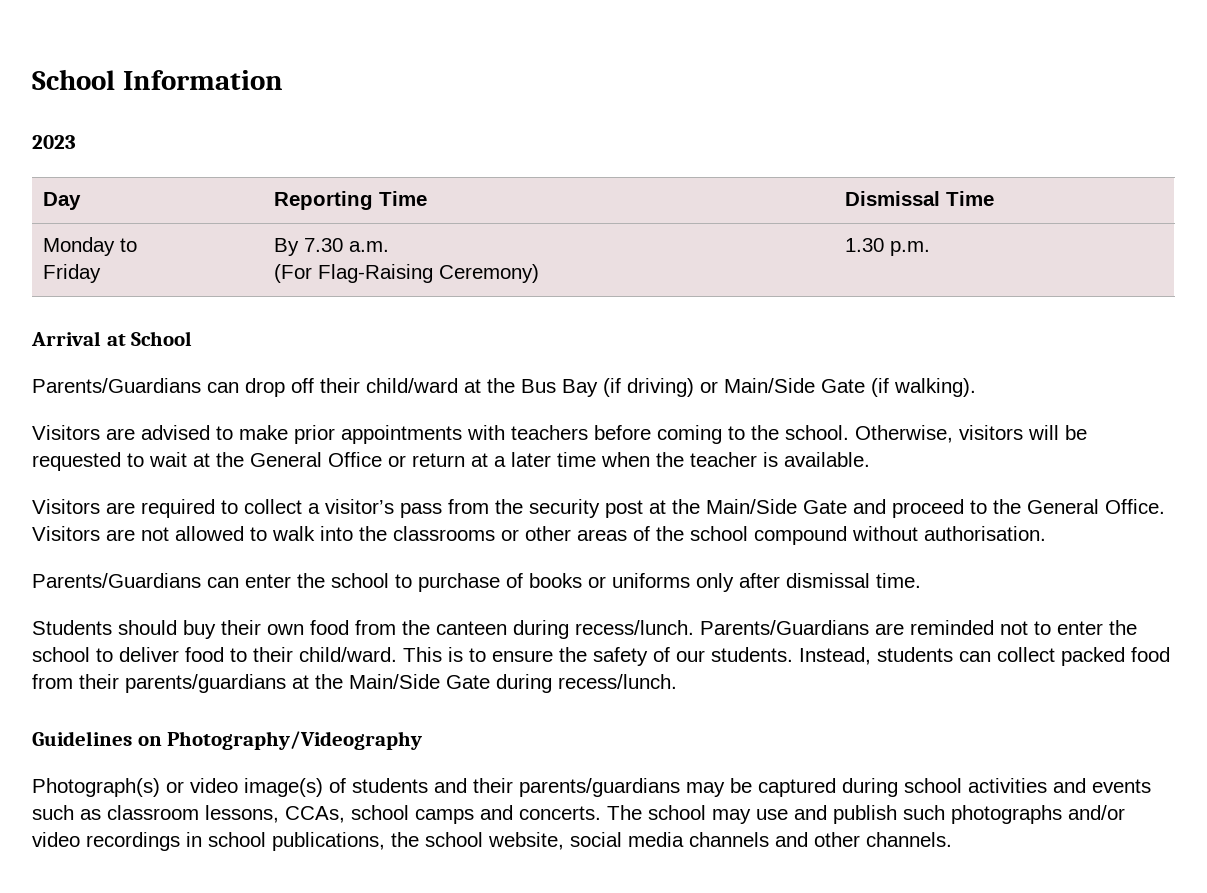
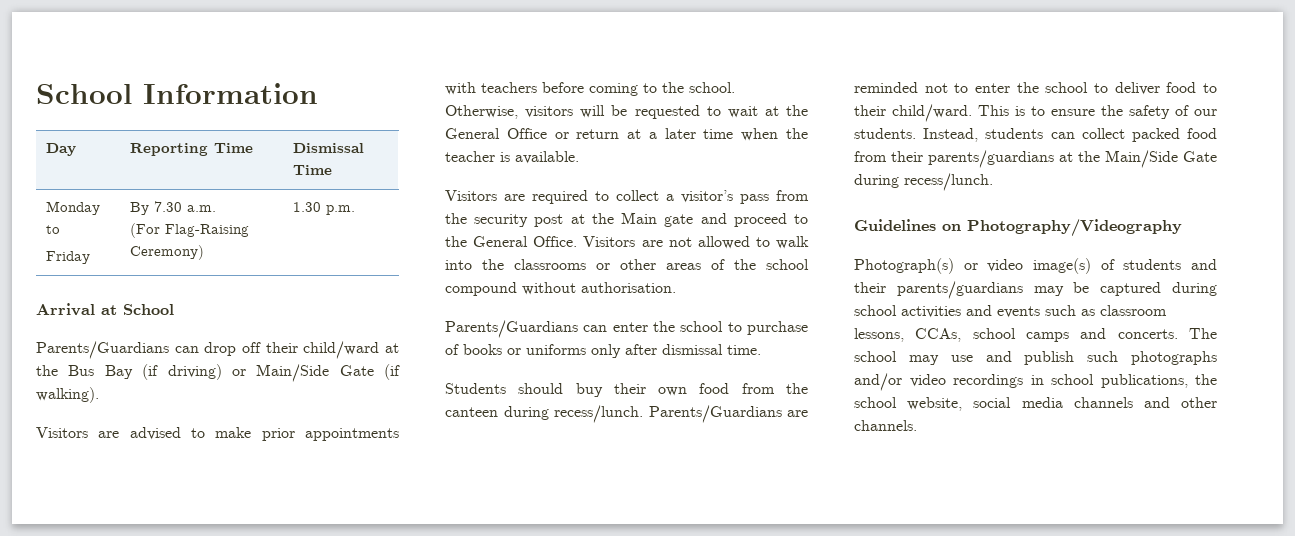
- 2023
- Visitors are required to collect a visitor’s pass from the security post at the Main/Side Gate and proceed to the General Office.
+ Visitors are required to collect a visitor’s pass from the security post at the Main gate and proceed to the General Office.

